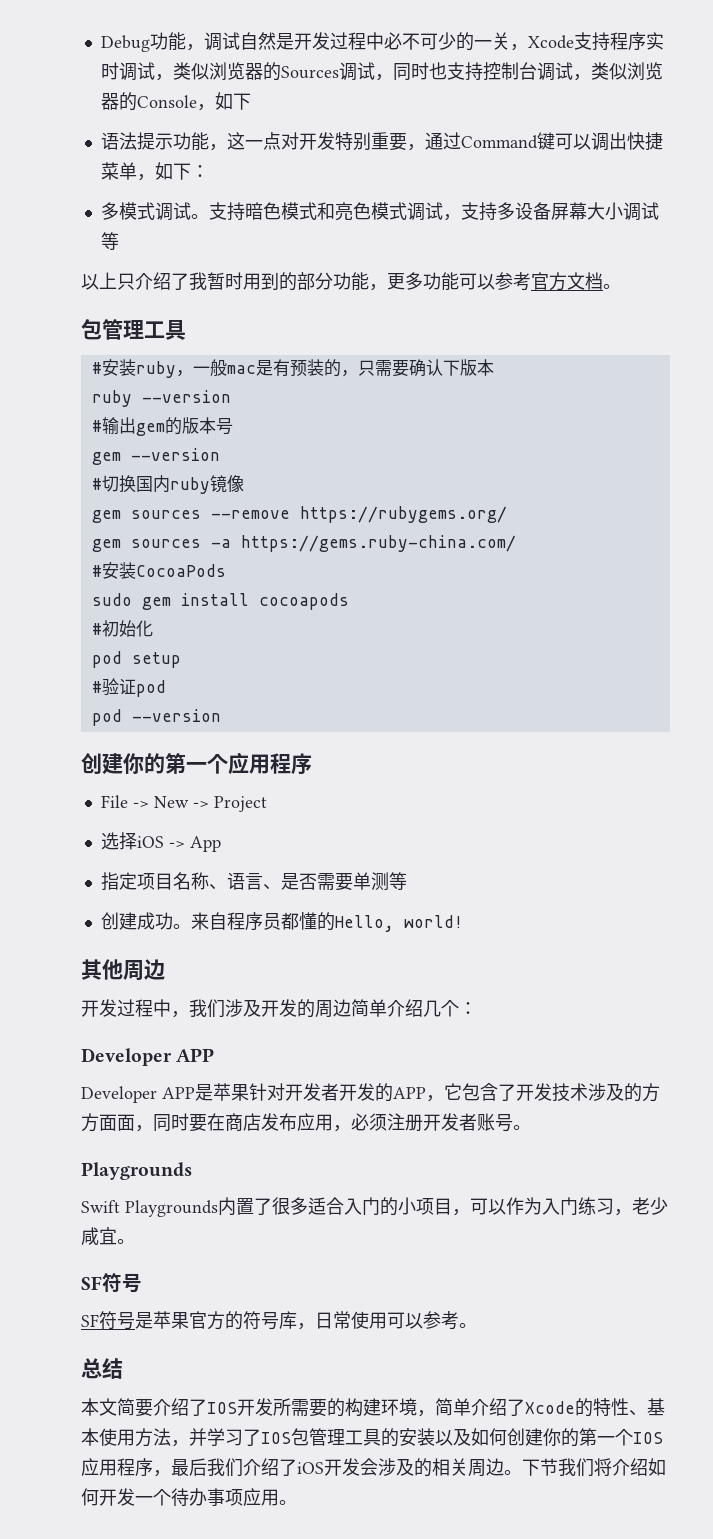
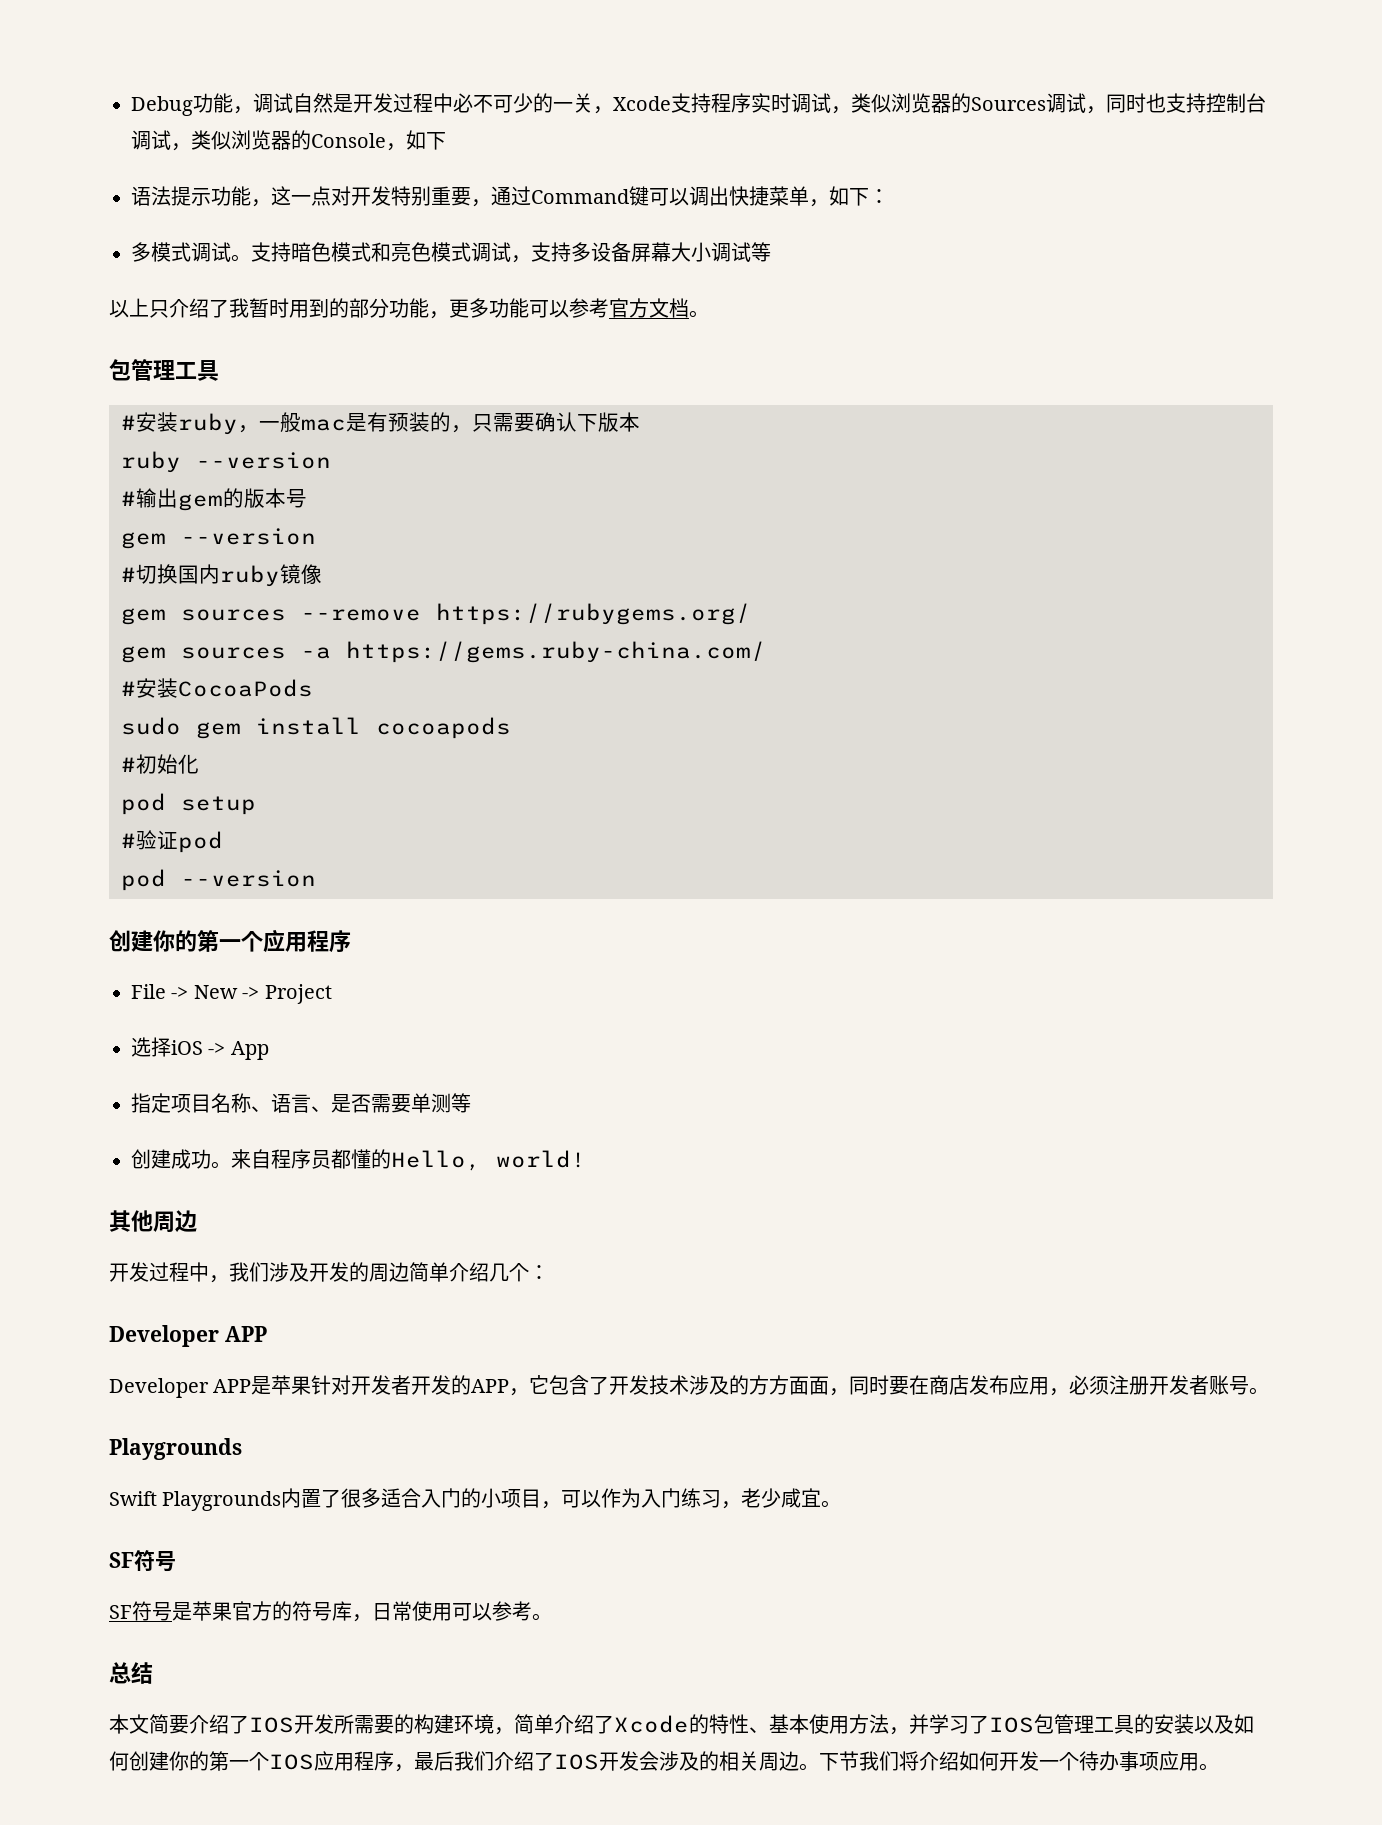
- 本文简要介绍了IOS开发所需要的构建环境，简单介绍了Xcode的特性、基本使用方法，并学习了IOS包管理工具的安装以及如何创建你的第一个IOS应用程序，最后我们介绍了iOS开发会涉及的相关周边。
+ 本文简要介绍了IOS开发所需要的构建环境，简单介绍了Xcode的特性、基本使用方法，并学习了IOS包管理工具的安装以及如何创建你的第一个IOS应用程序，最后我们介绍了IOS开发会涉及的相关周边。

